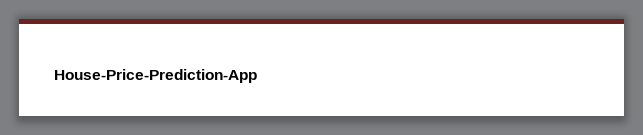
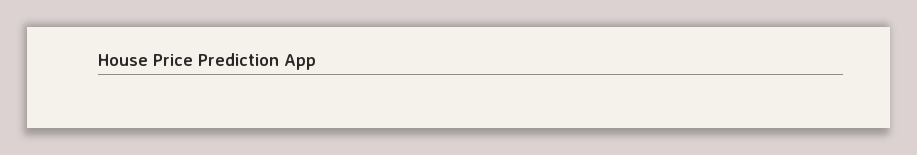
- House-Price-Prediction-App
+ House Price Prediction App

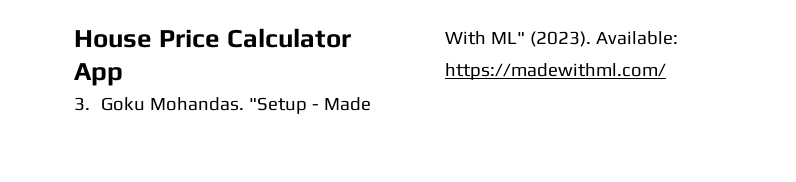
- House Price Prediction App
+ House Price Calculator App
+ 3. Goku Mohandas. "Setup - Made With ML" (2023). Available: https://madewithml.com/

